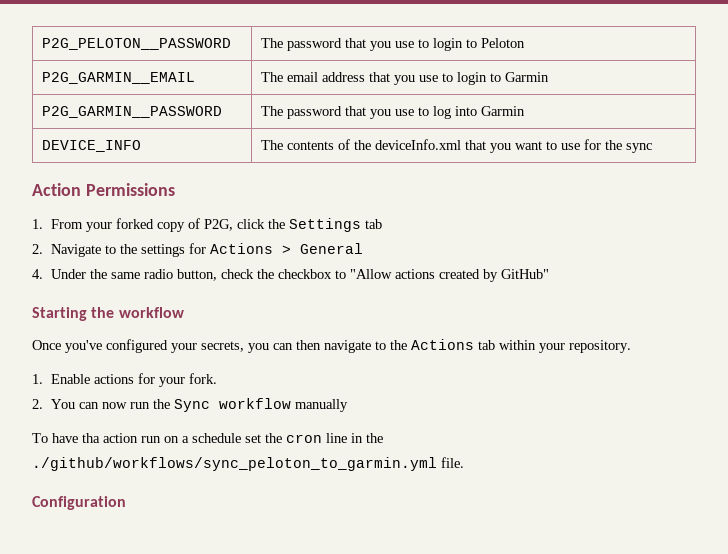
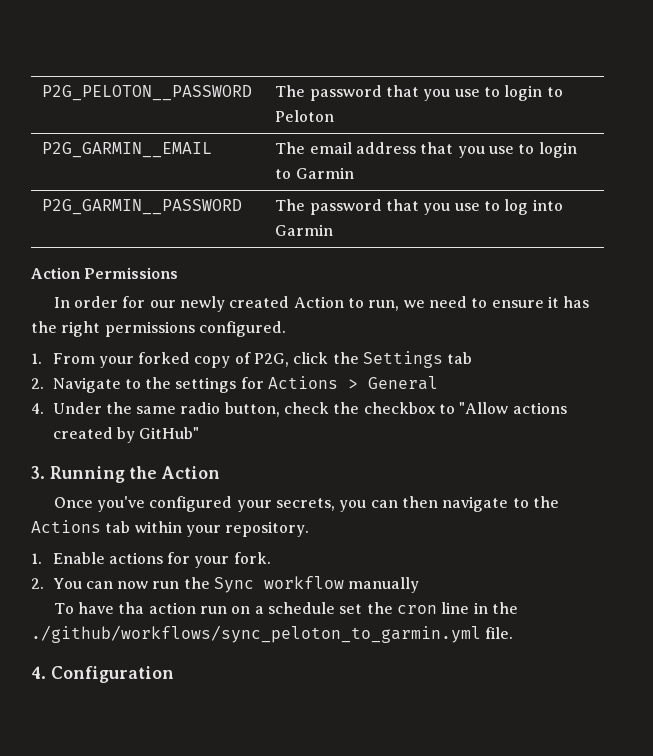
- DEVICE_INFO | The contents of the deviceInfo.xml that you want to use for the sync
  Action Permissions
+ In order for our newly created Action to run, we need to ensure it has the right permissions configured.
- Starting the workflow
+ 3. Running the Action
- Configuration
+ 4. Configuration

